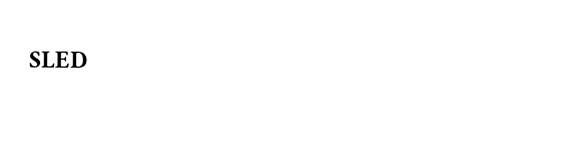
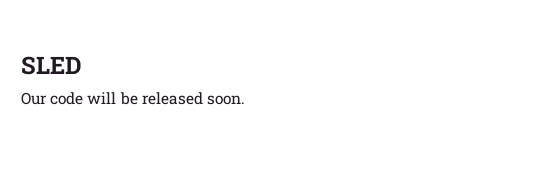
+ Our code will be released soon.

